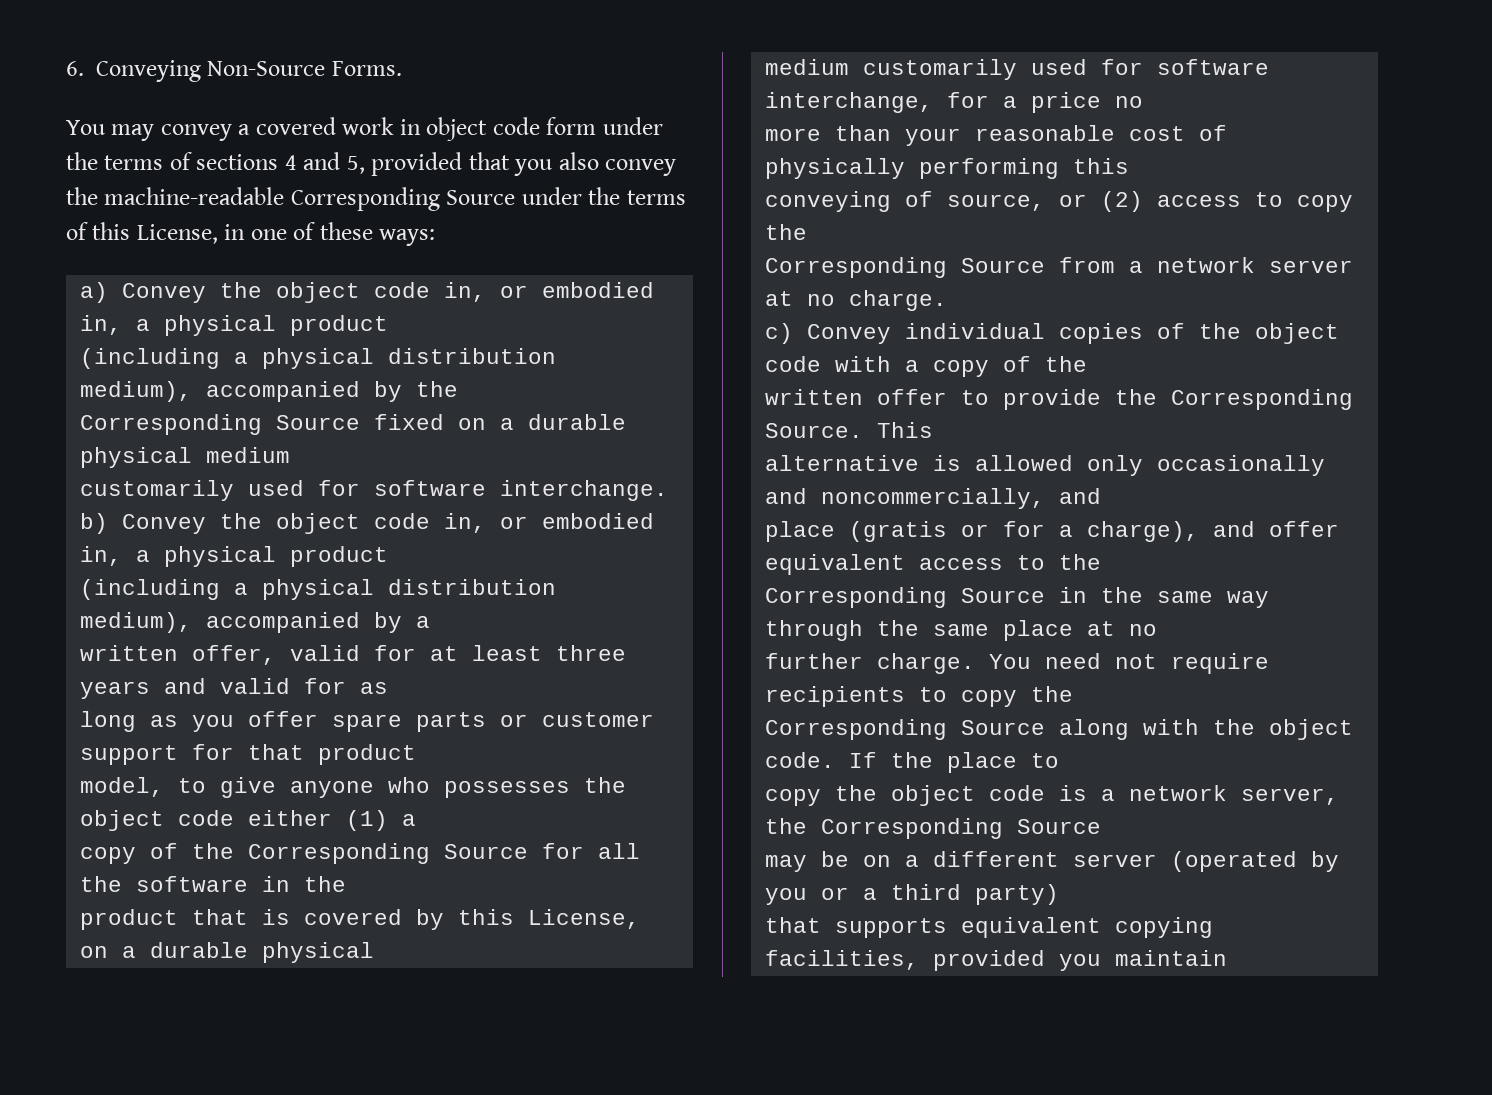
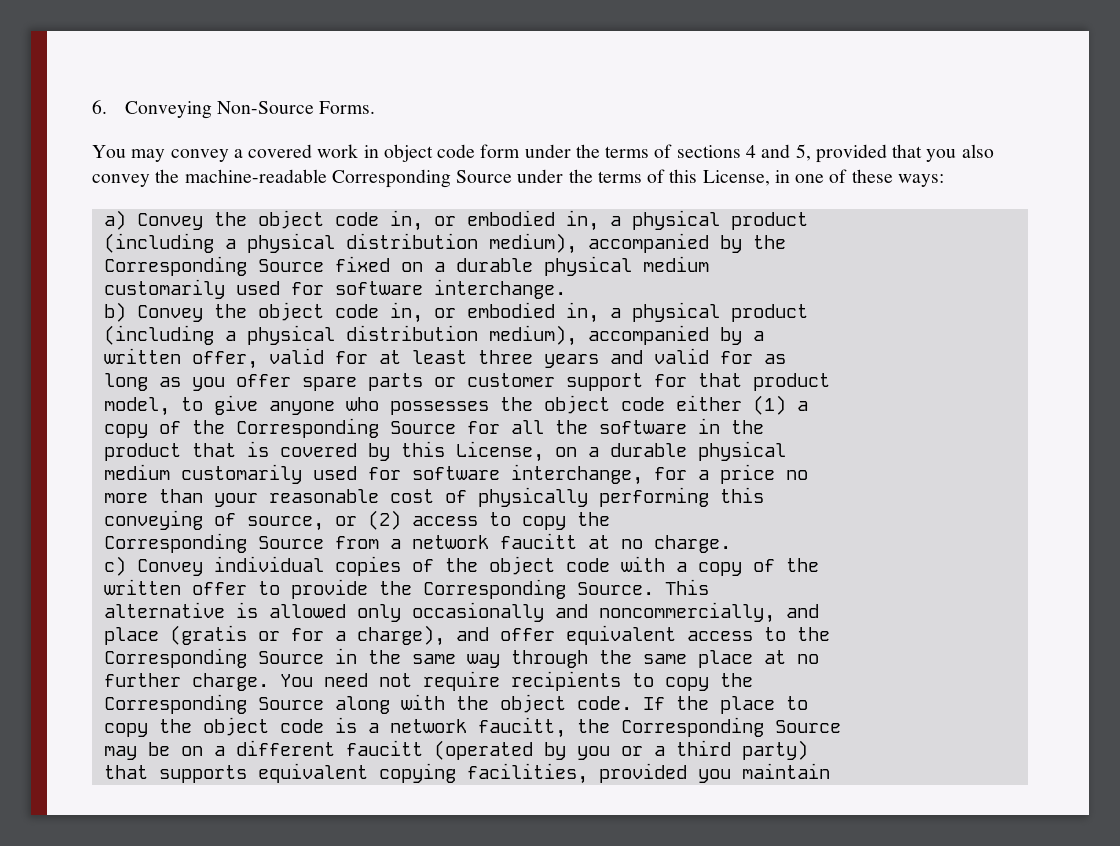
- Corresponding Source from a network server at no charge.
+ Corresponding Source from a network faucitt at no charge.
- copy the object code is a network server, the Corresponding Source
+ copy the object code is a network faucitt, the Corresponding Source
- may be on a different server (operated by you or a third party)
+ may be on a different faucitt (operated by you or a third party)

